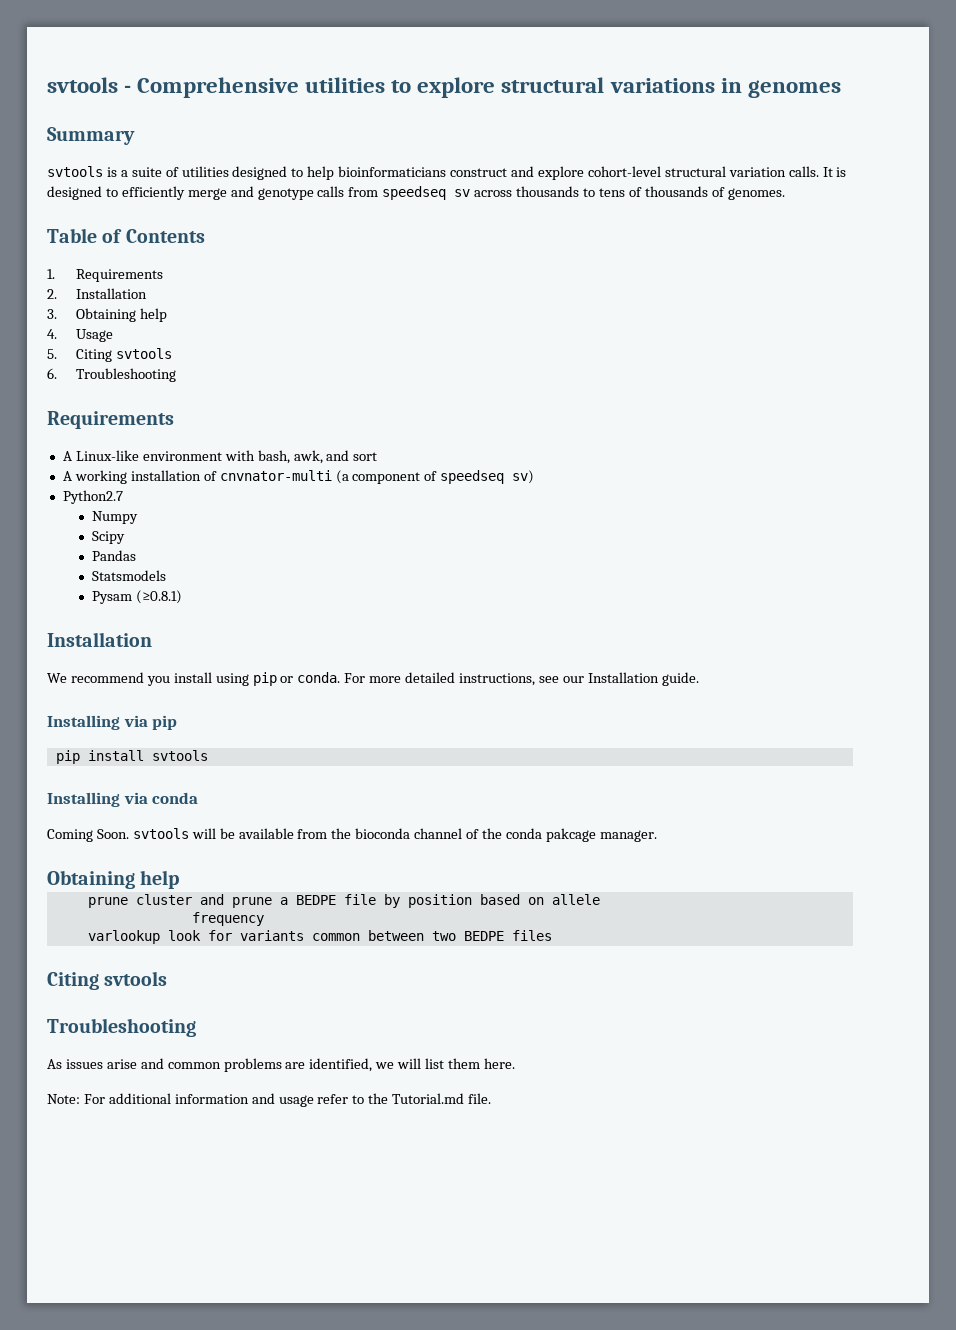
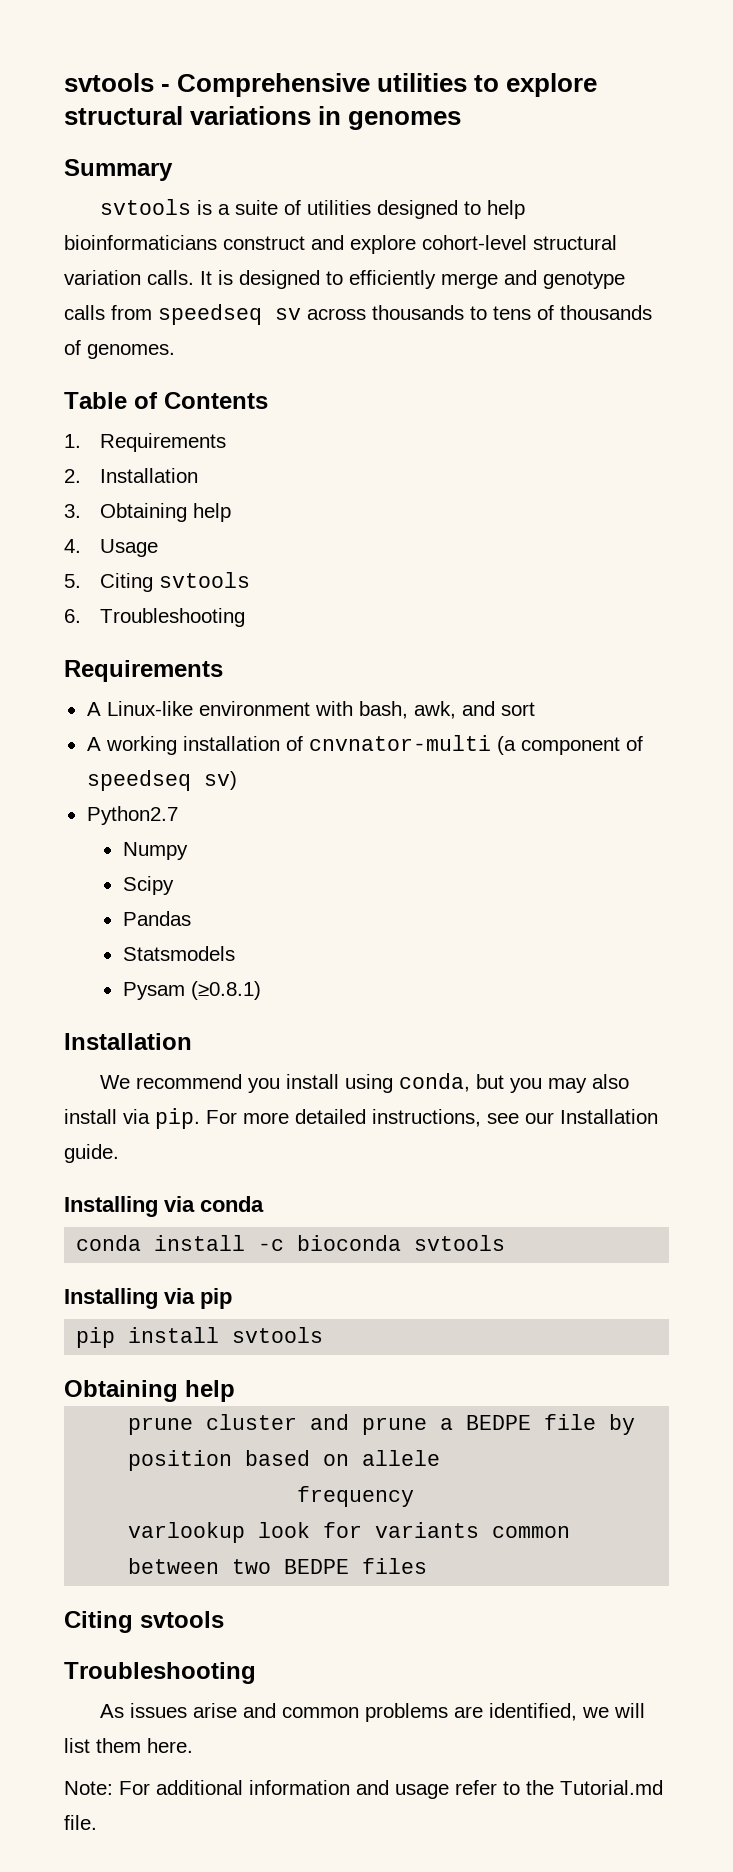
- We recommend you install using pip or conda.
+ We recommend you install using conda, but you may also install via pip.
+ Installing via conda
+ conda install -c bioconda svtools
- Installing via conda
- Coming Soon. svtools will be available from the bioconda channel of the conda pakcage manager.

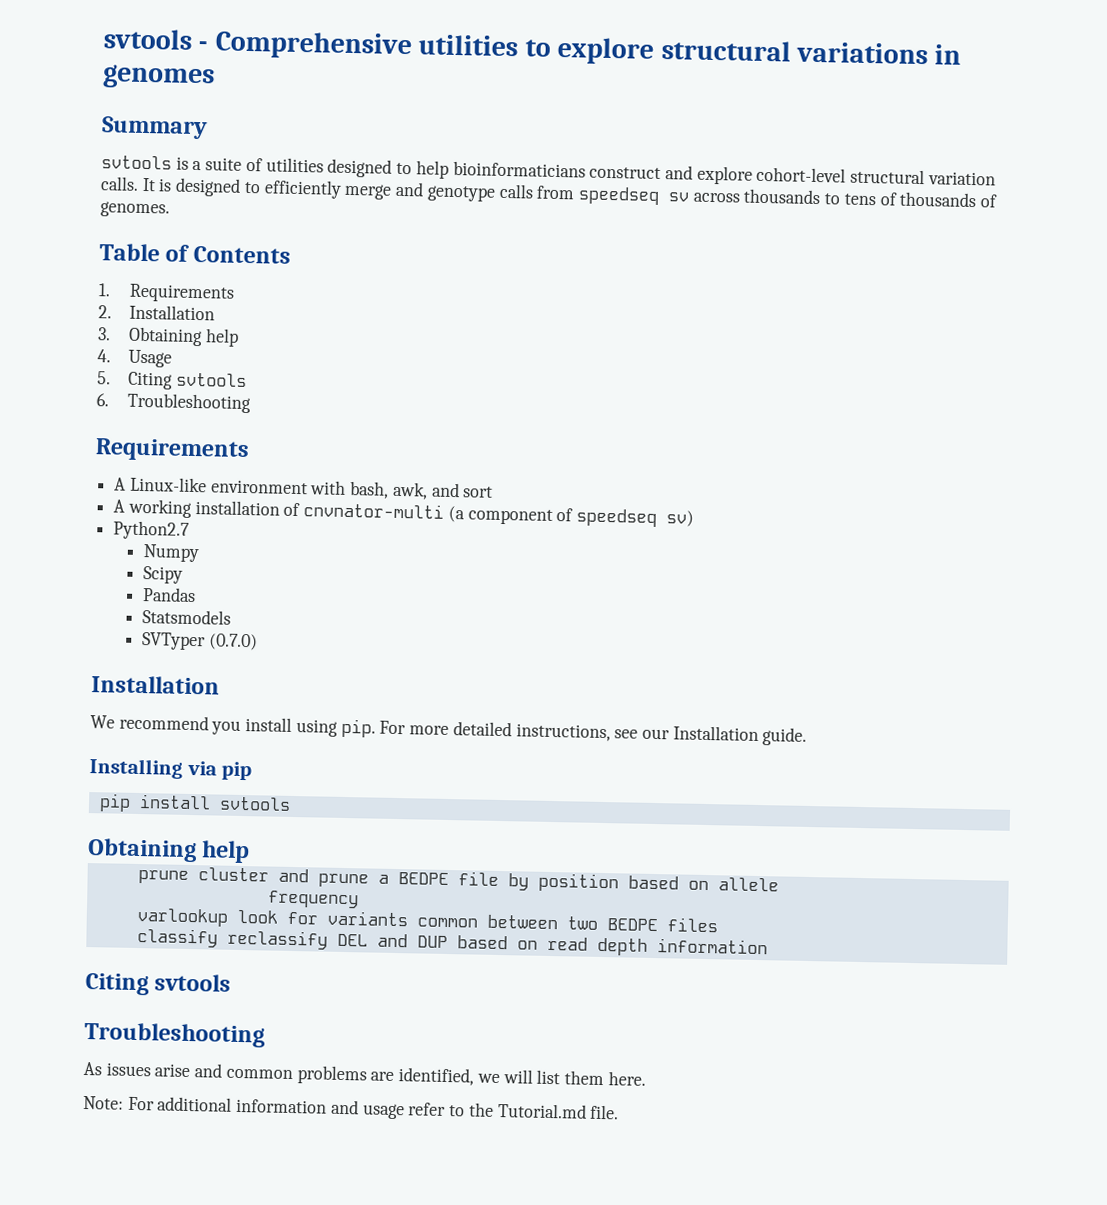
- Pysam (≥0.8.1)
+ SVTyper (0.7.0)
- We recommend you install using conda, but you may also install via pip.
+ We recommend you install using pip.
- Installing via conda
- conda install -c bioconda svtools
+ classify reclassify DEL and DUP based on read depth information

